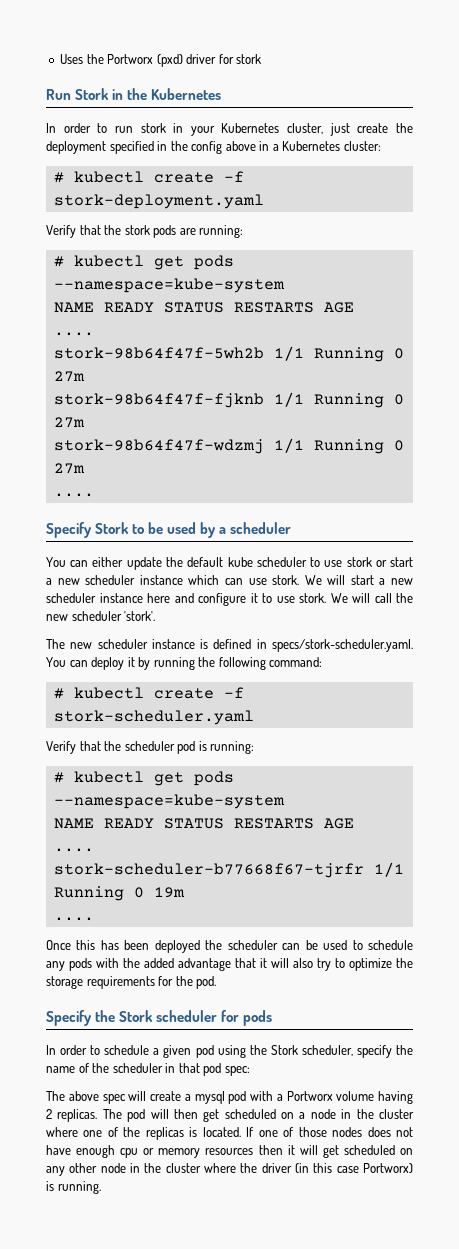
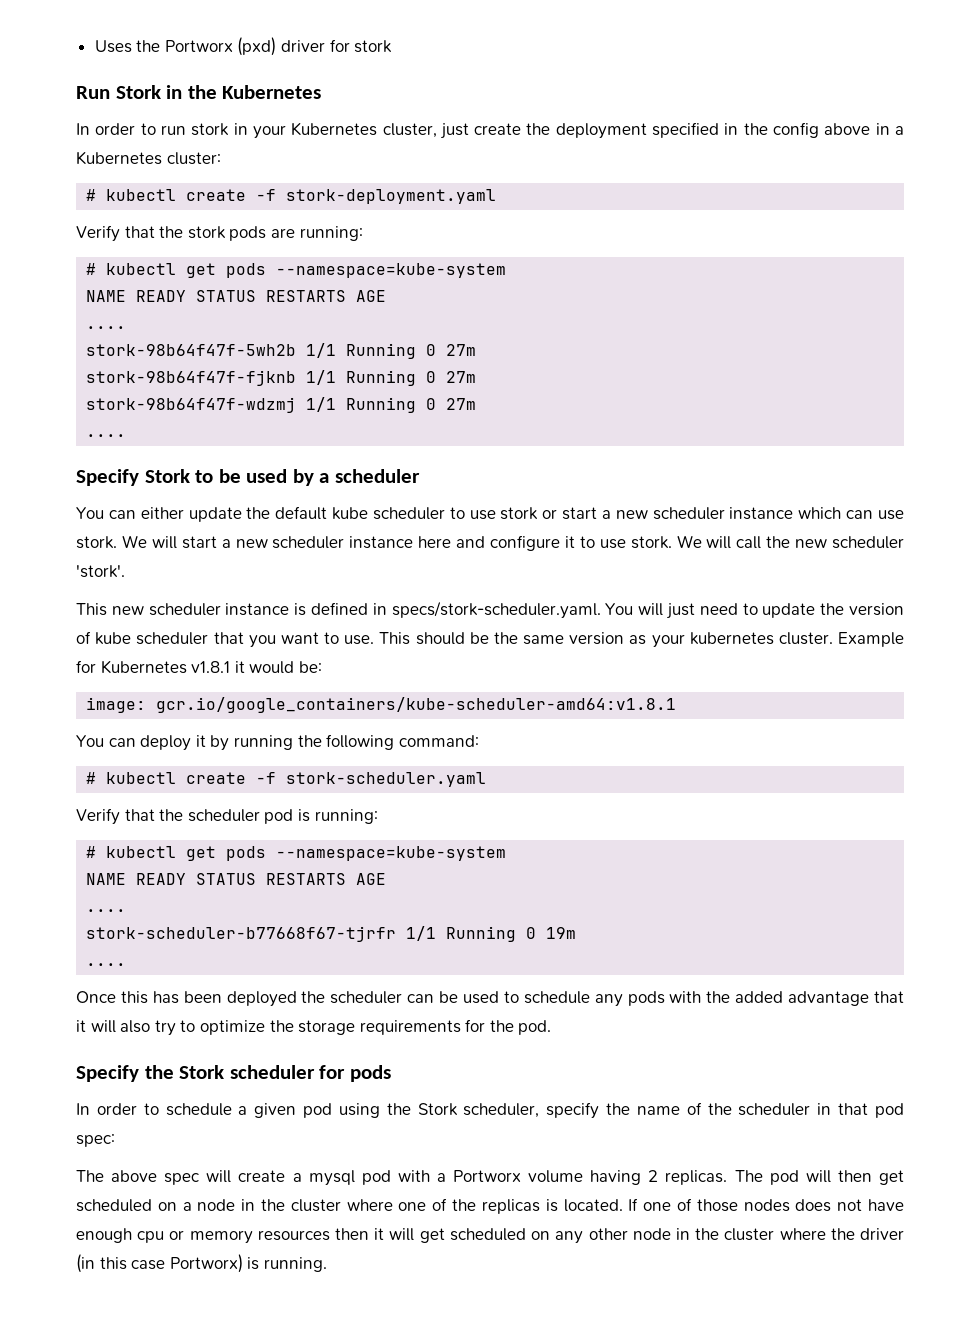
- The new scheduler instance is defined in specs/stork-scheduler.yaml. You can deploy it by running the following command:
+ This new scheduler instance is defined in specs/stork-scheduler.yaml. You will just need to update the version of kube scheduler that you want to use. This should be the same version as your kubernetes cluster. Example for Kubernetes v1.8.1 it would be:
+ image: gcr.io/google_containers/kube-scheduler-amd64:v1.8.1
+ You can deploy it by running the following command:

